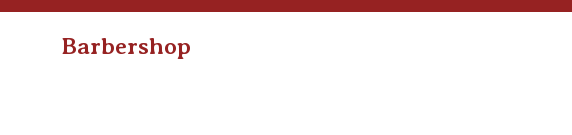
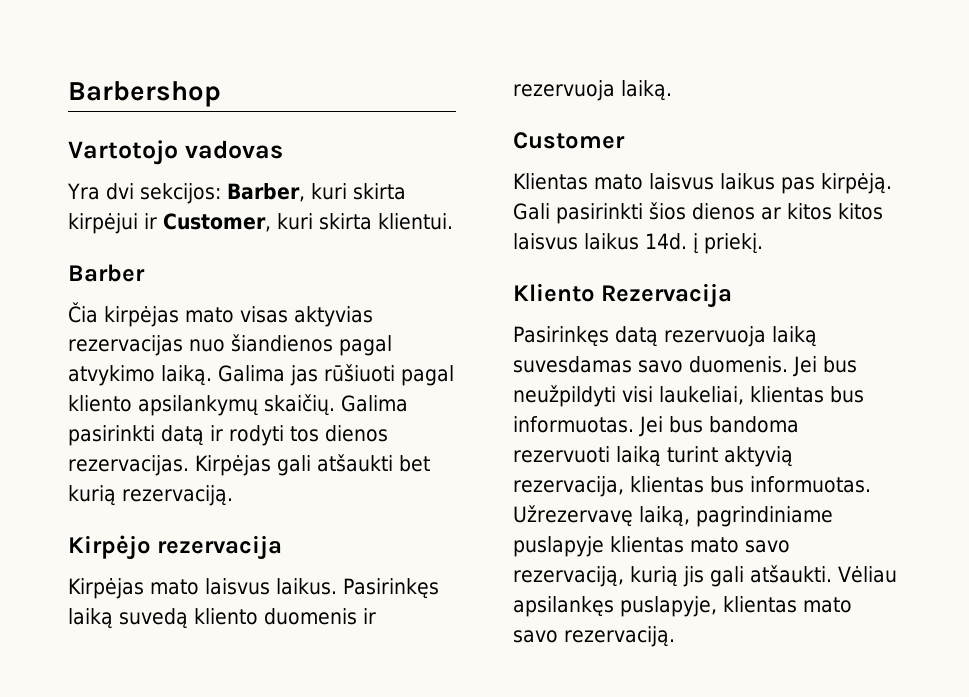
+ Vartotojo vadovas
+ Yra dvi sekcijos: Barber, kuri skirta kirpėjui ir Customer, kuri skirta klientui.
+ Barber
+ Čia kirpėjas mato visas aktyvias rezervacijas nuo šiandienos pagal atvykimo laiką. Galima jas rūšiuoti pagal kliento apsilankymų skaičių. Galima pasirinkti datą ir rodyti tos dienos rezervacijas. Kirpėjas gali atšaukti bet kurią rezervaciją.
+ Kirpėjo rezervacija
+ Kirpėjas mato laisvus laikus. Pasirinkęs laiką suvedą kliento duomenis ir rezervuoja laiką.
+ Customer
+ Klientas mato laisvus laikus pas kirpėją. Gali pasirinkti šios dienos ar kitos kitos laisvus laikus 14d. į priekį.
+ Kliento Rezervacija
+ Pasirinkęs datą rezervuoja laiką suvesdamas savo duomenis. Jei bus neužpildyti visi laukeliai, klientas bus informuotas. Jei bus bandoma rezervuoti laiką turint aktyvią rezervacija, klientas bus informuotas. Užrezervavę laiką, pagrindiniame puslapyje klientas mato savo rezervaciją, kurią jis gali atšaukti. Vėliau apsilankęs puslapyje, klientas mato savo rezervaciją.

